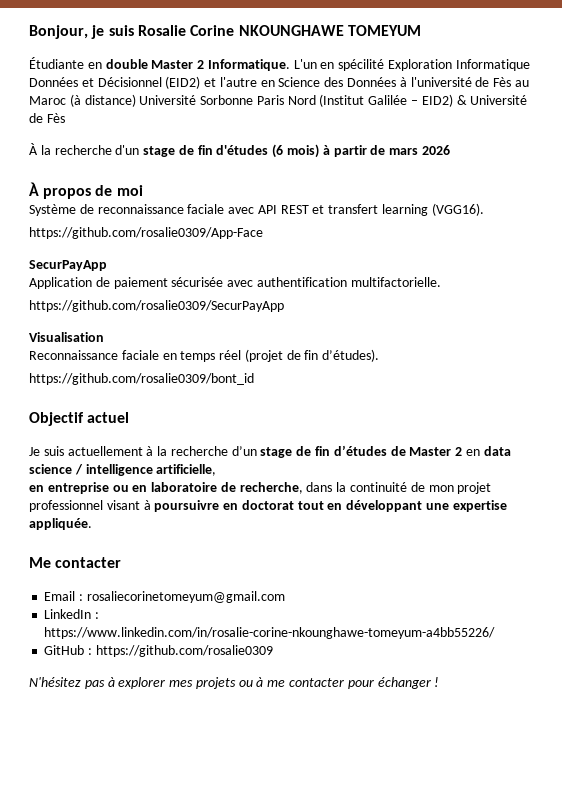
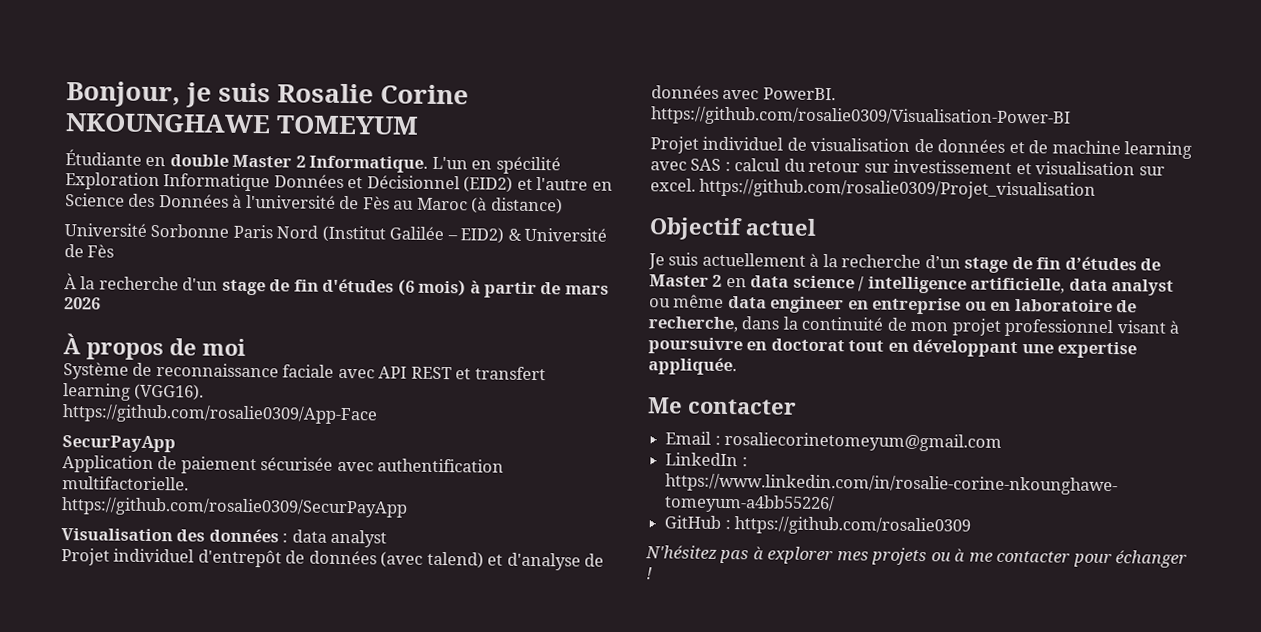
- L'un en spécilité Exploration Informatique Données et Décisionnel (EID2) et l'autre en Science des Données à l'université de Fès au Maroc (à distance) Université Sorbonne Paris Nord (Institut Galilée – EID2) & Université de Fès
+ L'un en spécilité Exploration Informatique Données et Décisionnel (EID2) et l'autre en Science des Données à l'université de Fès au Maroc (à distance)
+ Université Sorbonne Paris Nord (Institut Galilée – EID2) & Université de Fès
- Visualisation
- Reconnaissance faciale en temps réel (projet de fin d’études).
- https://github.com/rosalie0309/bont_id
+ Visualisation des données : data analyst
+ Projet individuel d'entrepôt de données (avec talend) et d'analyse de données avec PowerBI. https://github.com/rosalie0309/Visualisation-Power-BI
+ Projet individuel de visualisation de données et de machine learning avec SAS : calcul du retour sur investissement et visualisation sur excel. https://github.com/rosalie0309/Projet_visualisation
- Je suis actuellement à la recherche d’un stage de fin d’études de Master 2 en data science / intelligence artificielle,
- en entreprise ou en laboratoire de recherche, dans la continuité de mon projet professionnel visant à poursuivre en doctorat tout en développant une expertise appliquée.
+ Je suis actuellement à la recherche d’un stage de fin d’études de Master 2 en data science / intelligence artificielle, data analyst ou même data engineer en entreprise ou en laboratoire de recherche, dans la continuité de mon projet professionnel visant à poursuivre en doctorat tout en développant une expertise appliquée.

